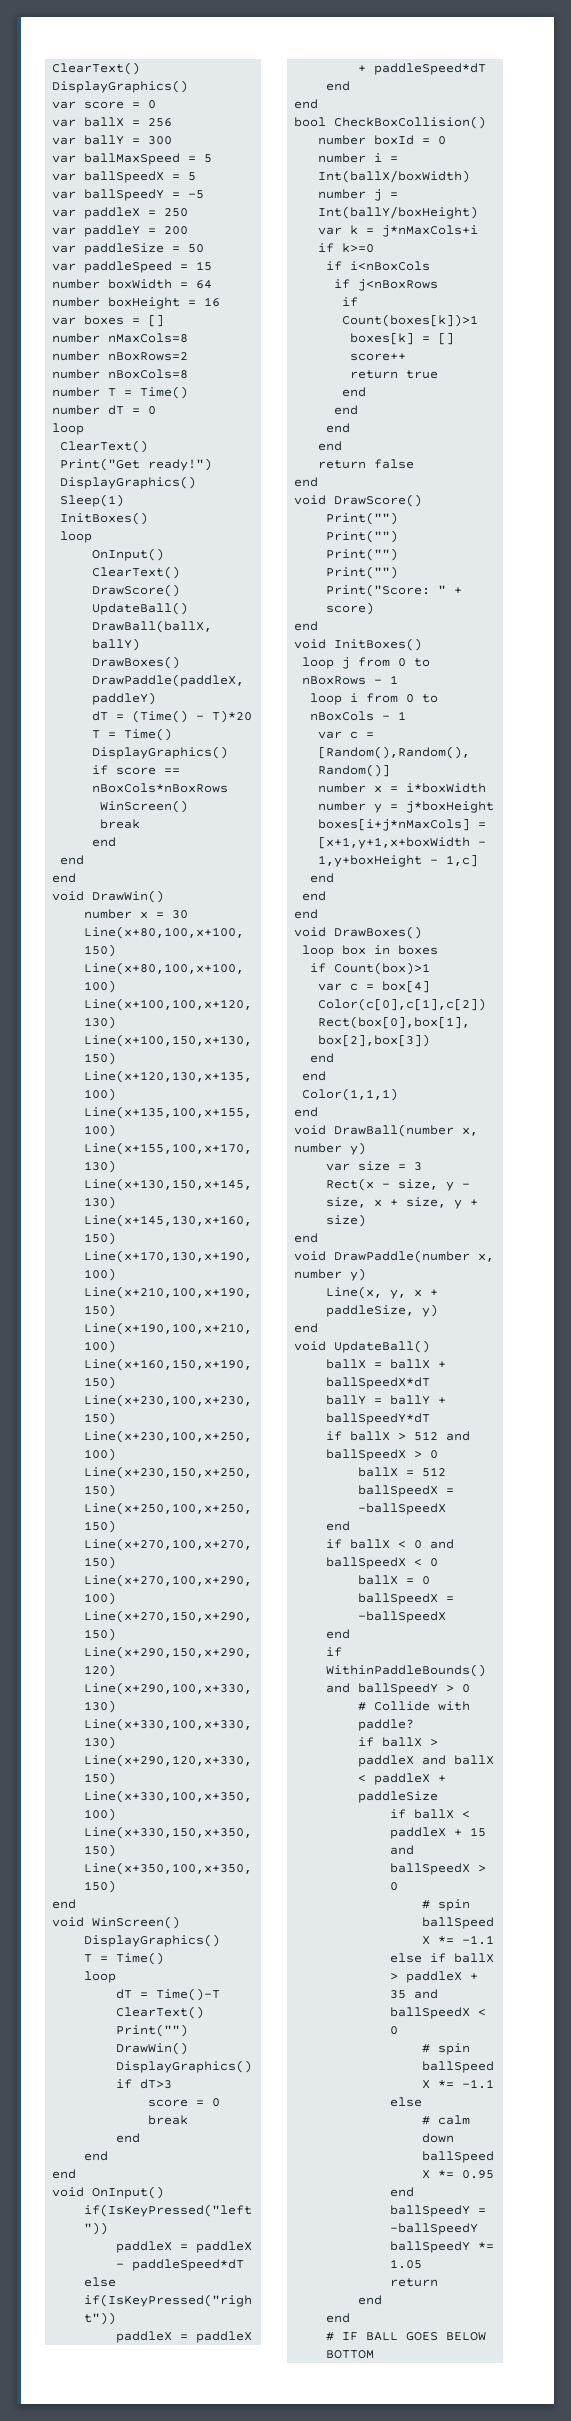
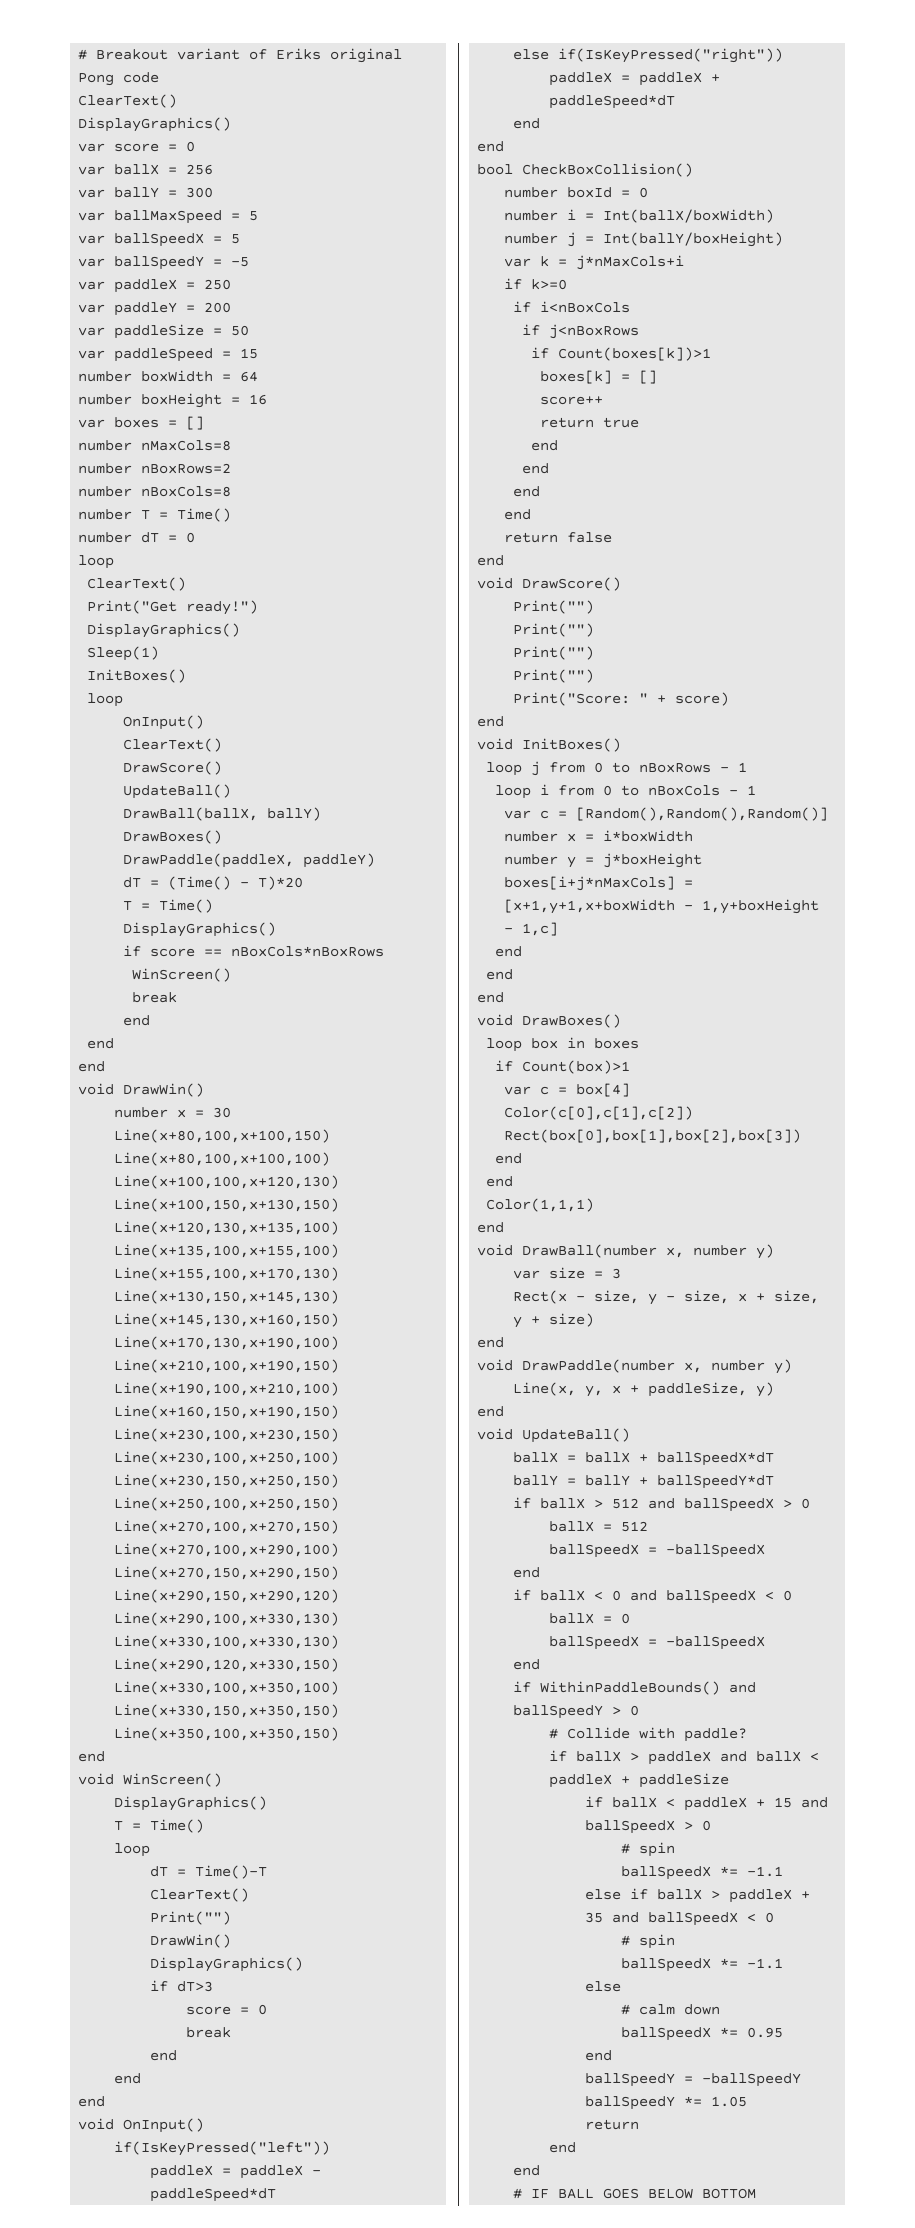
+ # Breakout variant of Eriks original Pong code

